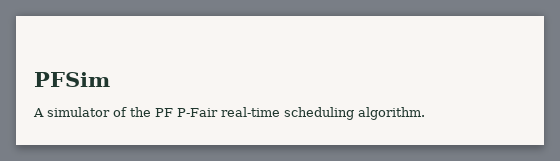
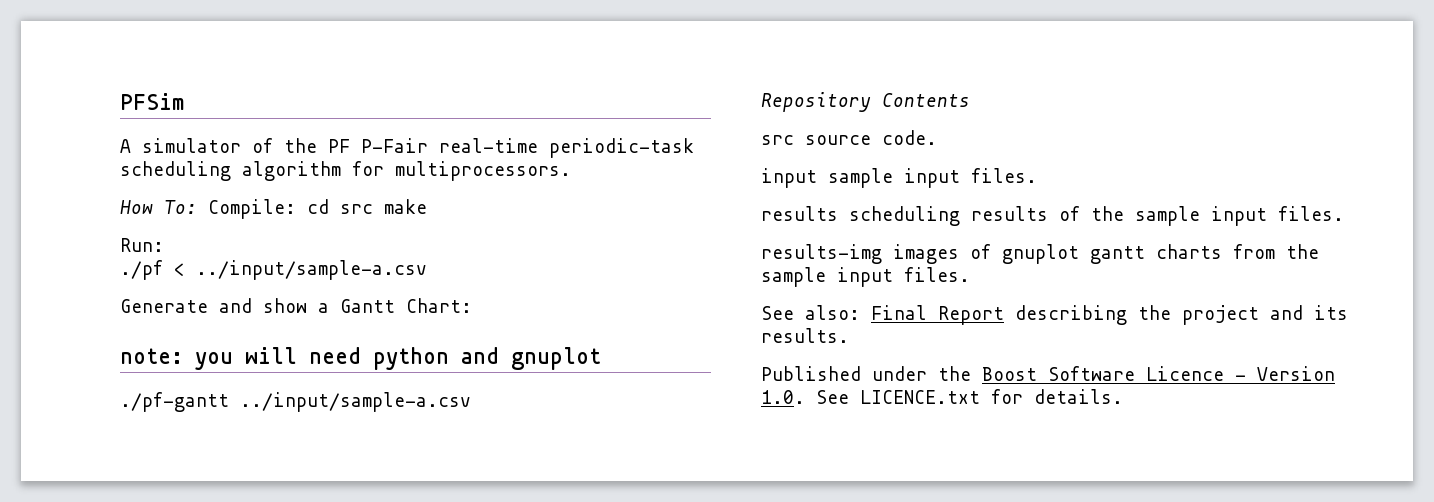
- A simulator of the PF P-Fair real-time scheduling algorithm.
+ A simulator of the PF P-Fair real-time periodic-task scheduling algorithm for multiprocessors.
+ How To: Compile: cd src make
+ Run:
+ ./pf < ../input/sample-a.csv
+ Generate and show a Gantt Chart:
+ note: you will need python and gnuplot
+ ./pf-gantt ../input/sample-a.csv
+ Repository Contents
+ src source code.
+ input sample input files.
+ results scheduling results of the sample input files.
+ results-img images of gnuplot gantt charts from the sample input files.
+ See also: Final Report describing the project and its results.
+ Published under the Boost Software Licence - Version 1.0. See LICENCE.txt for details.

